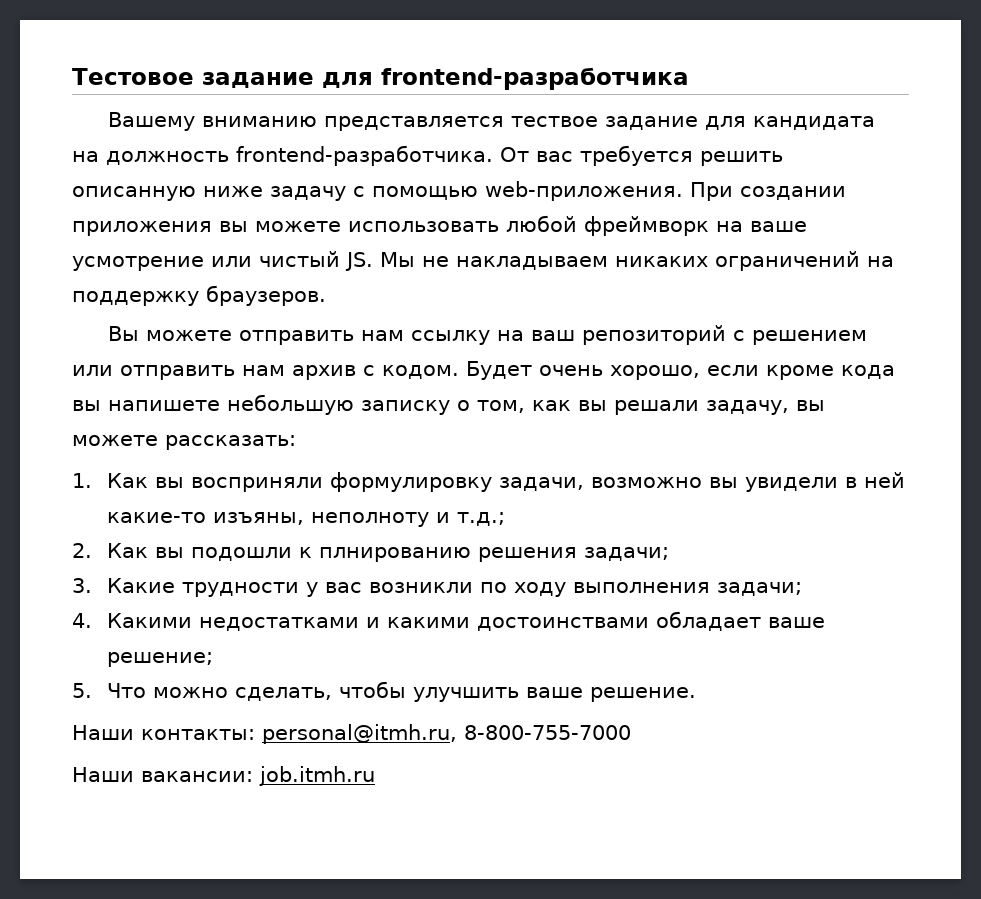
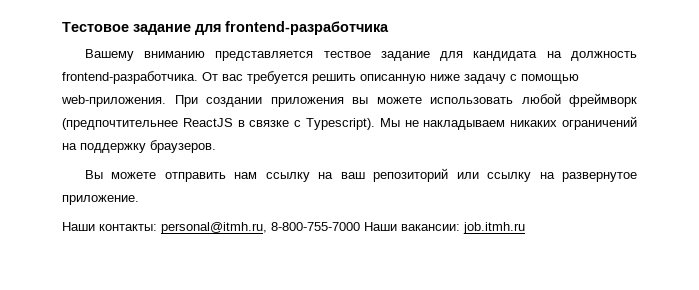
- При создании приложения вы можете использовать любой фреймворк на ваше усмотрение или чистый JS. Мы не накладываем никаких ограничений на поддержку браузеров.
+ При создании приложения вы можете использовать любой фреймворк (предпочтительнее ReactJS в связке с Typescript). Мы не накладываем никаких ограничений на поддержку браузеров.
- Вы можете отправить нам ссылку на ваш репозиторий с решением или отправить нам архив с кодом. Будет очень хорошо, если кроме кода вы напишете небольшую записку о том, как вы решали задачу, вы можете рассказать:
- 1. Как вы восприняли формулировку задачи, возможно вы увидели в ней какие-то изъяны, неполноту и т.д.;
- 2. Как вы подошли к плнированию решения задачи;
- 3. Какие трудности у вас возникли по ходу выполнения задачи;
- 4. Какими недостатками и какими достоинствами обладает ваше решение;
- 5. Что можно сделать, чтобы улучшить ваше решение.
+ Вы можете отправить нам ссылку на ваш репозиторий или ссылку на развернутое приложение.
- Наши контакты: personal@itmh.ru, 8-800-755-7000
- Наши вакансии: job.itmh.ru
+ Наши контакты: personal@itmh.ru, 8-800-755-7000 Наши вакансии: job.itmh.ru

